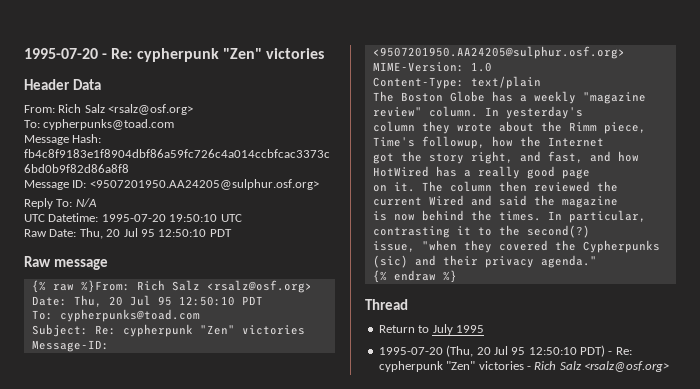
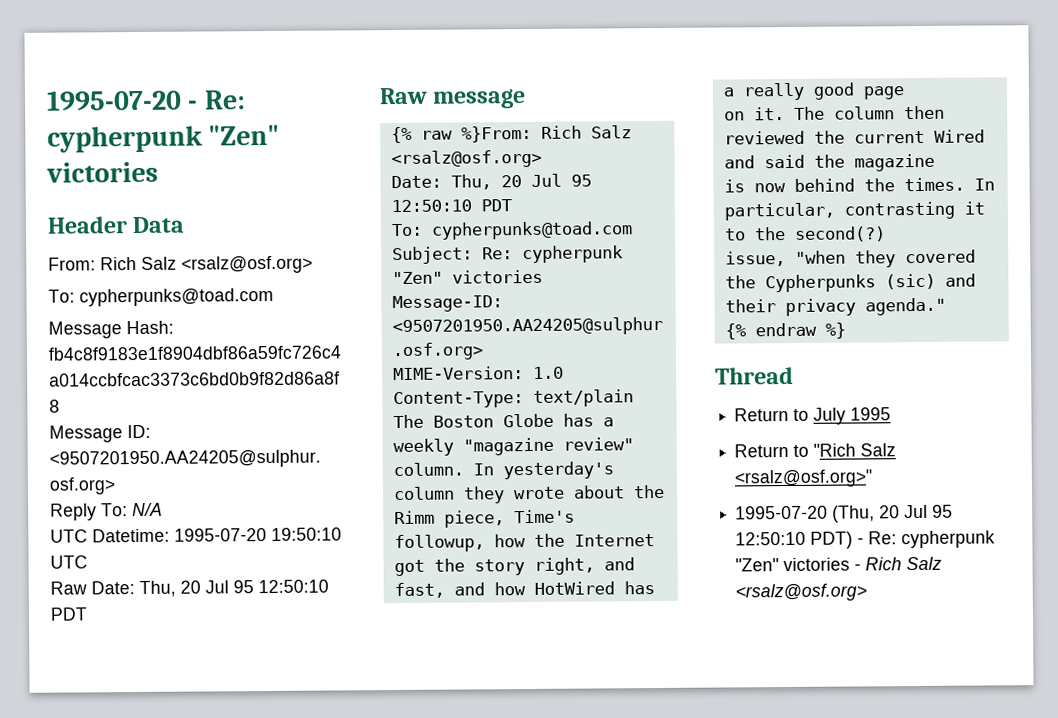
+ Return to "Rich Salz <rsalz@osf.org>"

